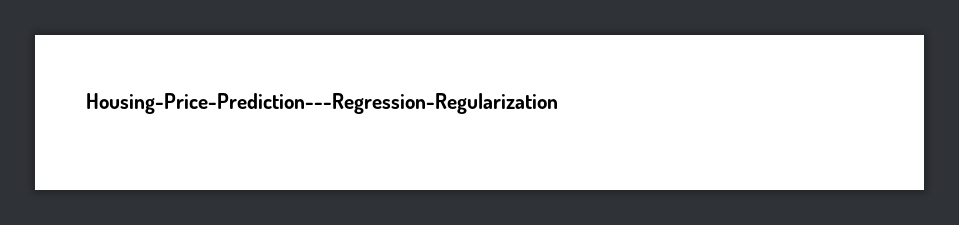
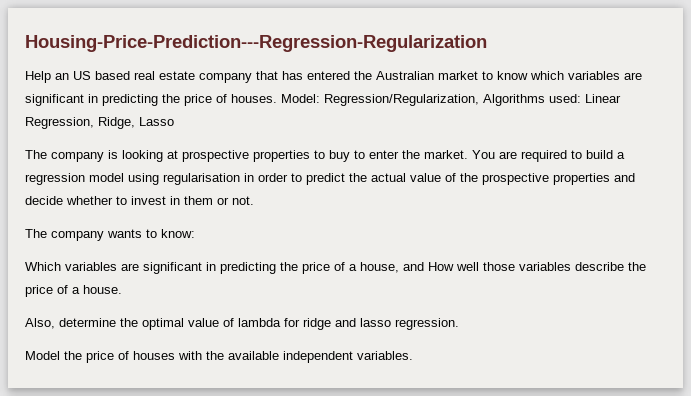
+ Help an US based real estate company that has entered the Australian market to know which variables are significant in predicting the price of houses. Model: Regression/Regularization, Algorithms used: Linear Regression, Ridge, Lasso
+ The company is looking at prospective properties to buy to enter the market. You are required to build a regression model using regularisation in order to predict the actual value of the prospective properties and decide whether to invest in them or not.
+ The company wants to know:
+ Which variables are significant in predicting the price of a house, and How well those variables describe the price of a house.
+ Also, determine the optimal value of lambda for ridge and lasso regression.
+ Model the price of houses with the available independent variables.

